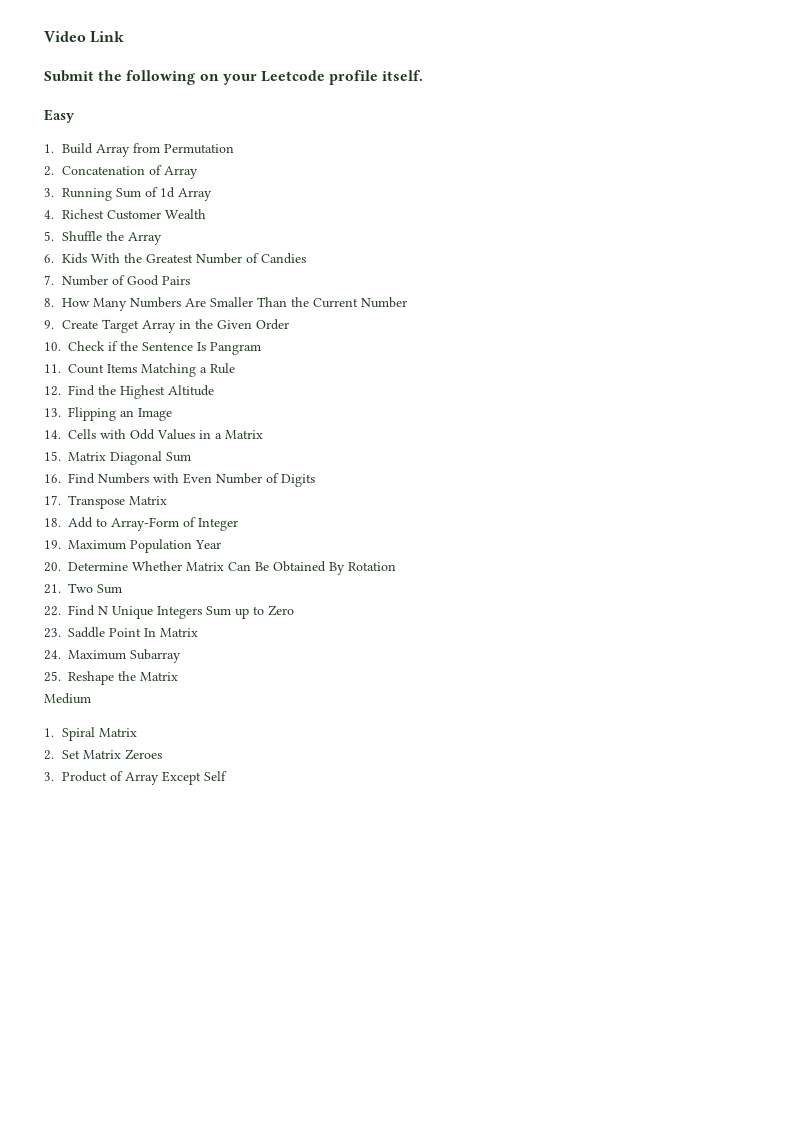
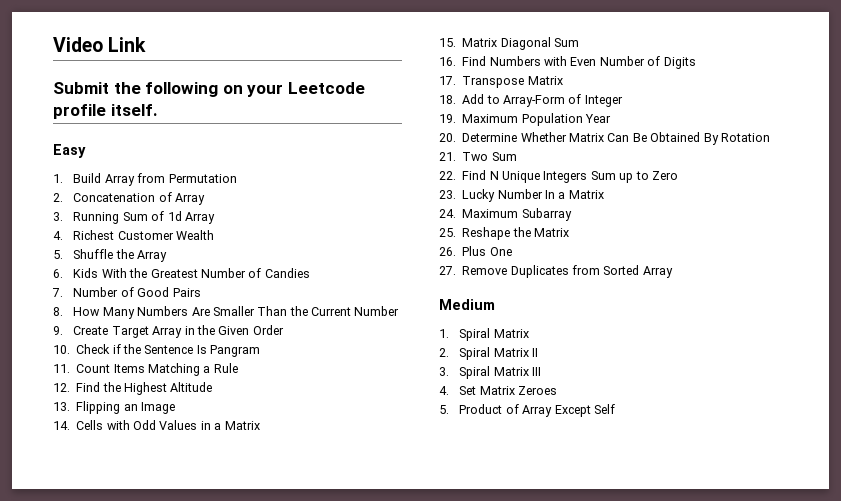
- 23. Saddle Point In Matrix
+ 23. Lucky Number In a Matrix
+ 26. Plus One
+ 27. Remove Duplicates from Sorted Array
  Medium
  1. Spiral Matrix
- 2. Set Matrix Zeroes
+ 2. Spiral Matrix II
+ 3. Spiral Matrix III
+ 4. Set Matrix Zeroes
- 3. Product of Array Except Self
+ 5. Product of Array Except Self

